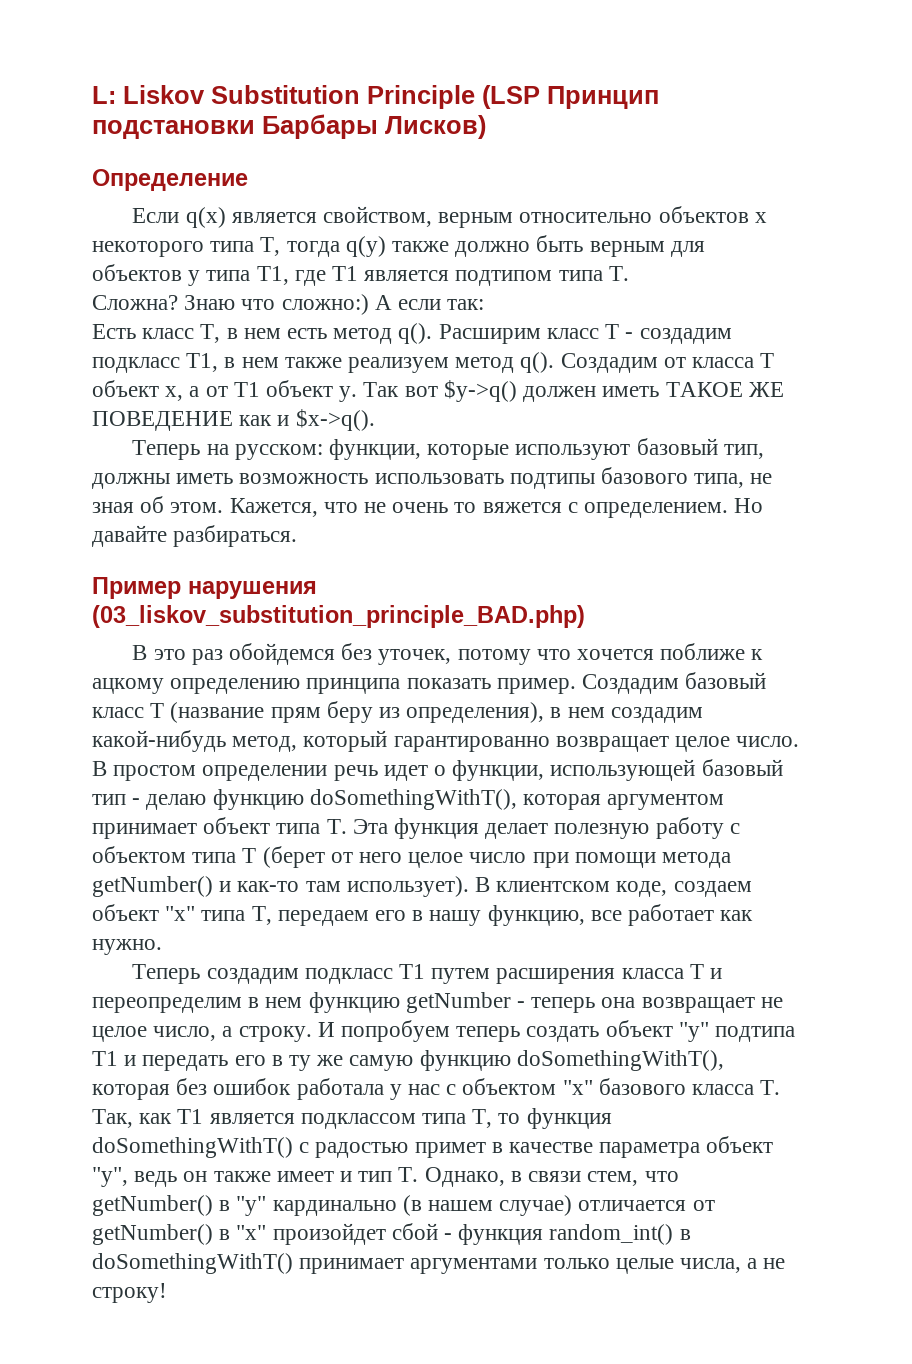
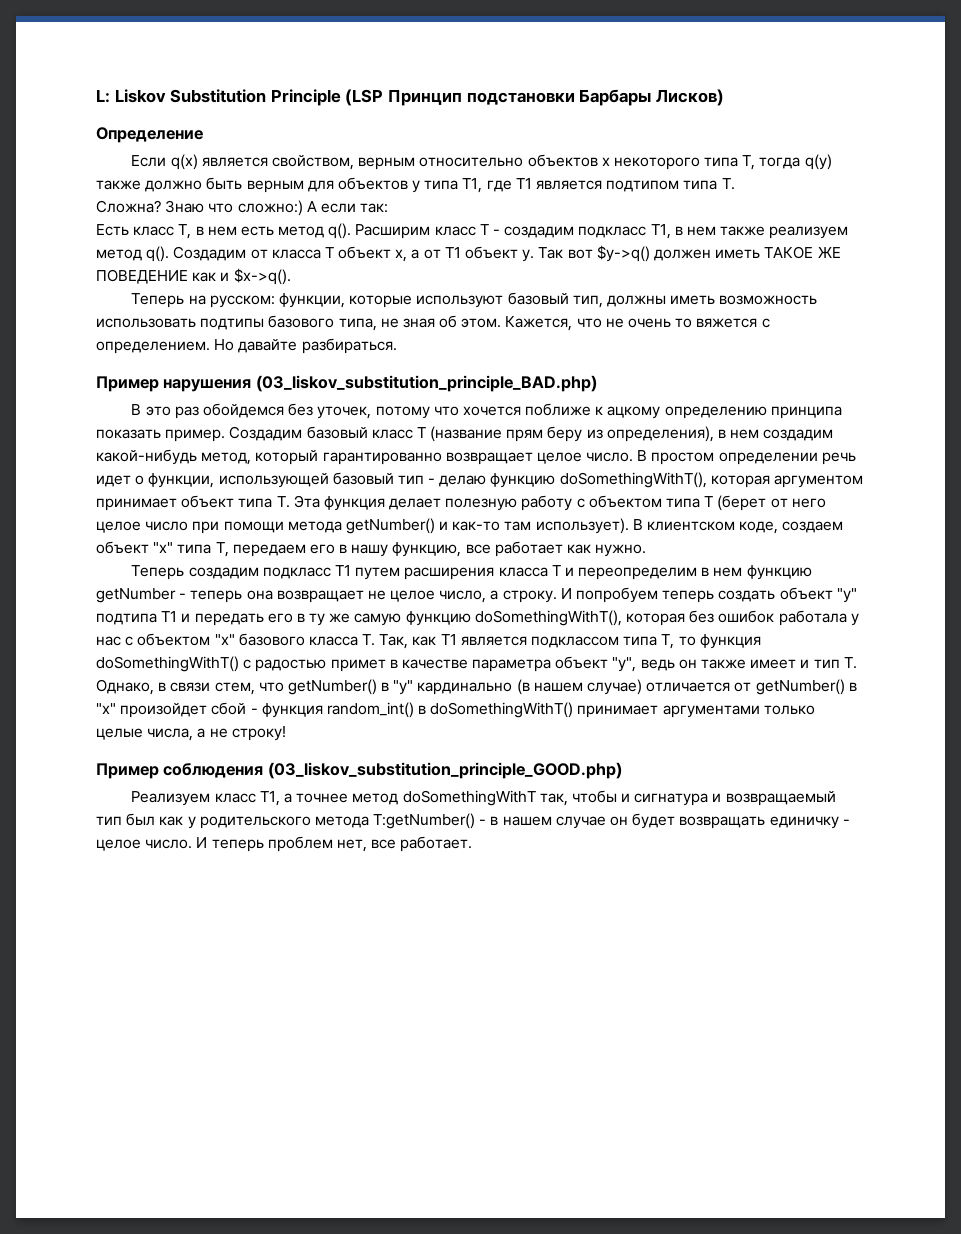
+ Пример соблюдения (03_liskov_substitution_principle_GOOD.php)
+ Реализуем класс T1, а точнее метод doSomethingWithT так, чтобы и сигнатура и возвращаемый тип был как у родительского метода T:getNumber() - в нашем случае он будет возвращать единичку - целое число. И теперь проблем нет, все работает.

